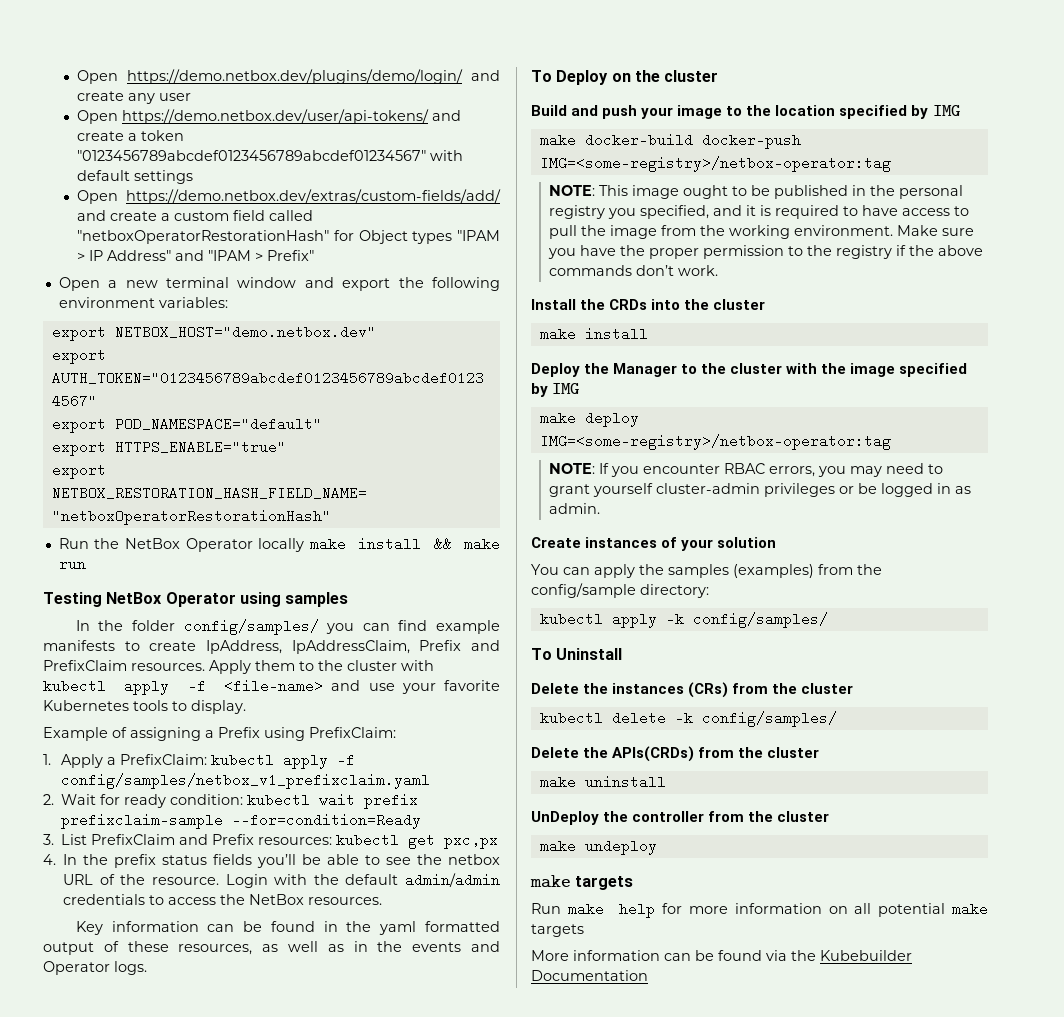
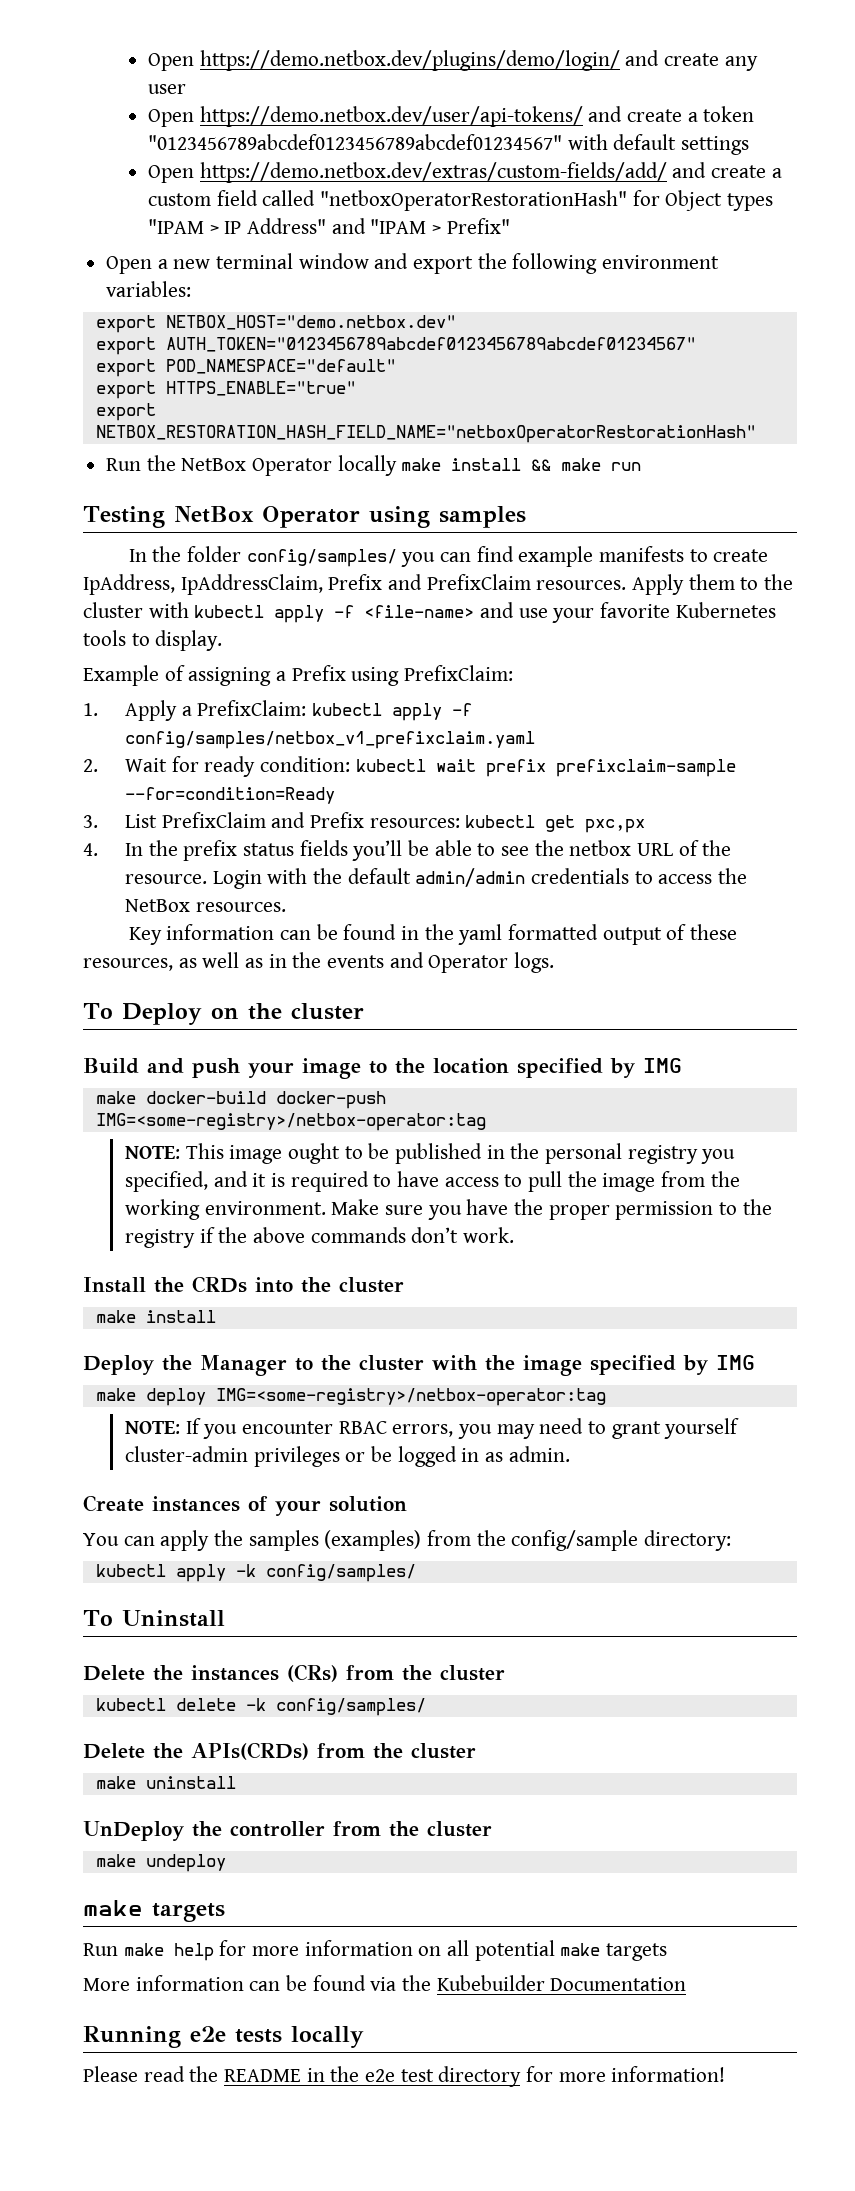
+ Running e2e tests locally
+ Please read the README in the e2e test directory for more information!

